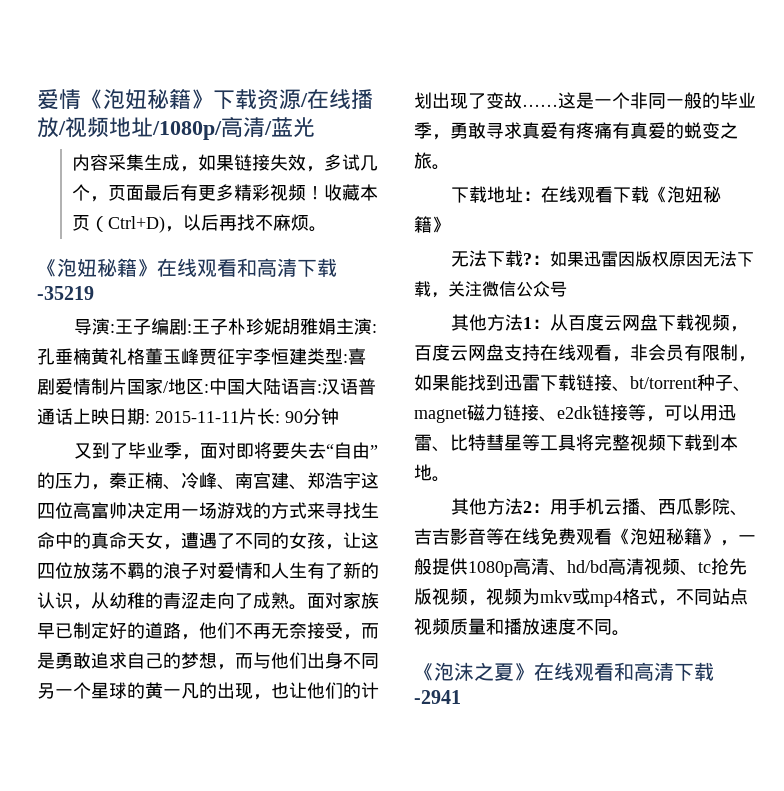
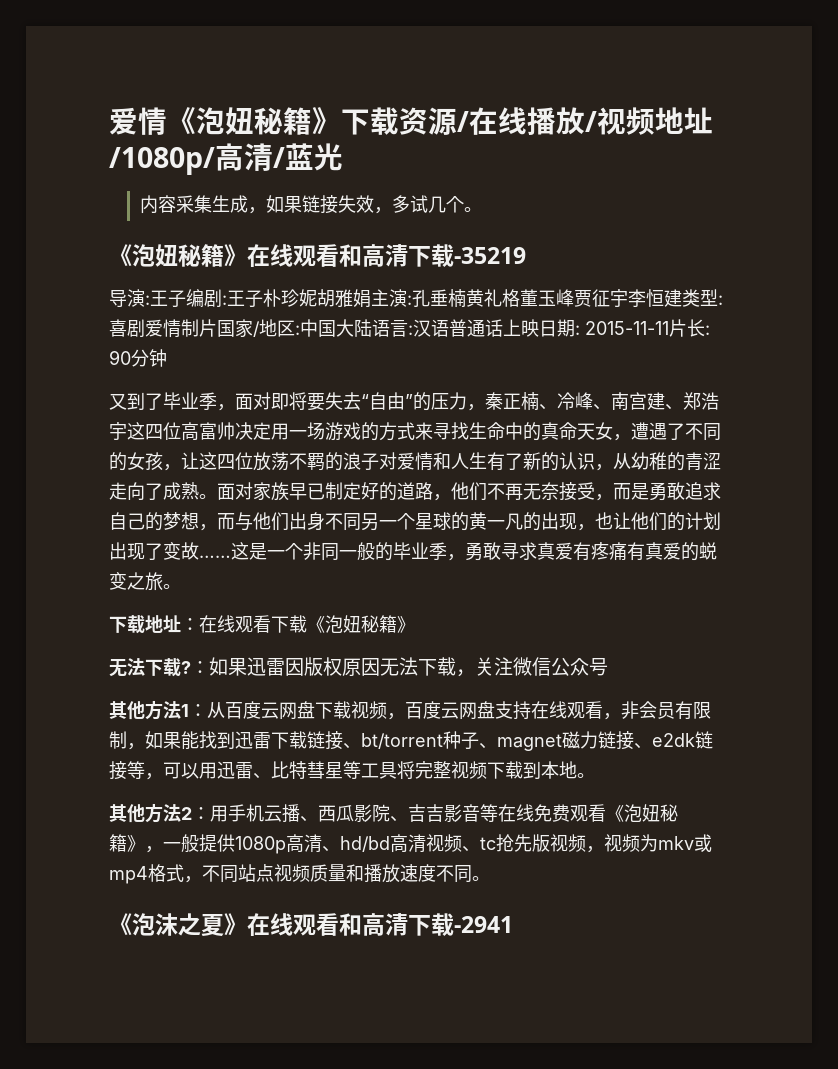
- 内容采集生成，如果链接失效，多试几个，页面最后有更多精彩视频！收藏本页（Ctrl+D)，以后再找不麻烦。
+ 内容采集生成，如果链接失效，多试几个。

